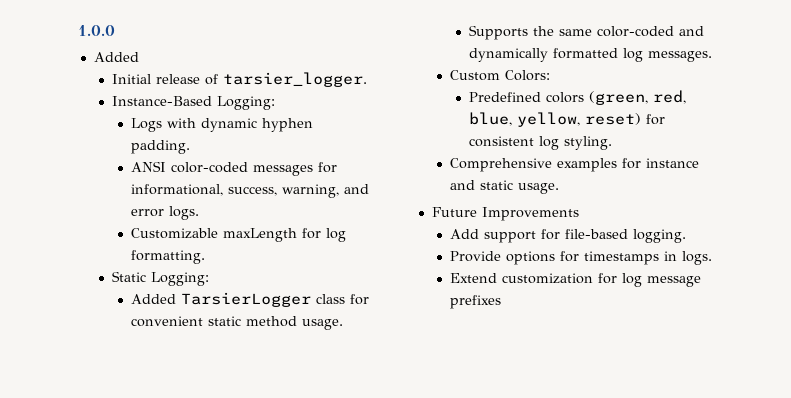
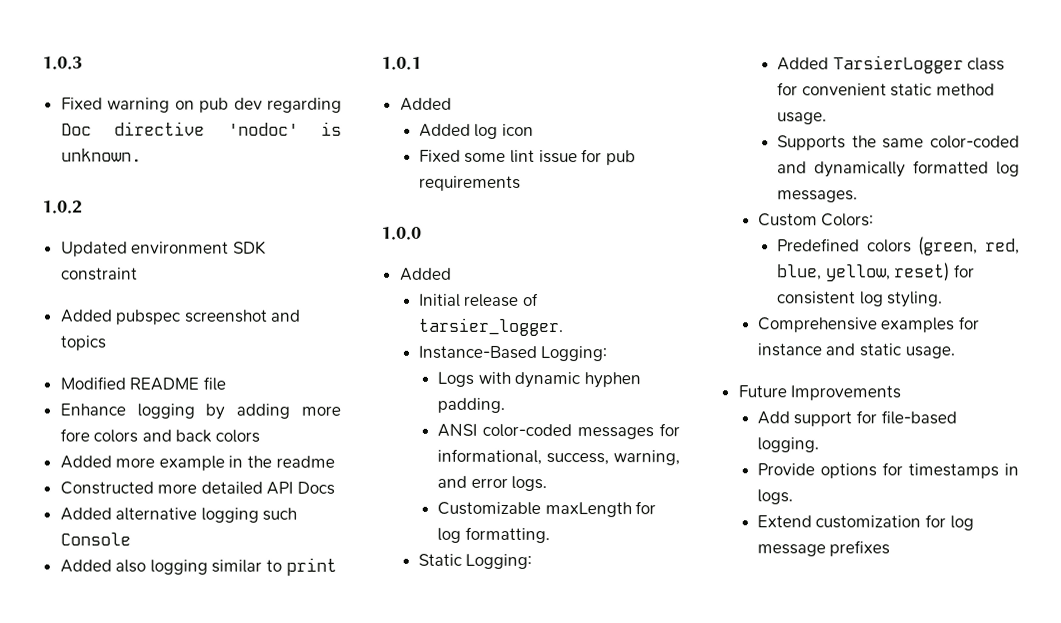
+ 1.0.3
+ Fixed warning on pub dev regarding Doc directive 'nodoc' is unknown.
+ 1.0.2
+ Updated environment SDK constraint
+ Added pubspec screenshot and topics
+ Modified README file
+ Enhance logging by adding more fore colors and back colors
+ Added more example in the readme
+ Constructed more detailed API Docs
+ Added alternative logging such Console
+ Added also logging similar to print
+ 1.0.1
+ Added
+ Added log icon
+ Fixed some lint issue for pub requirements

